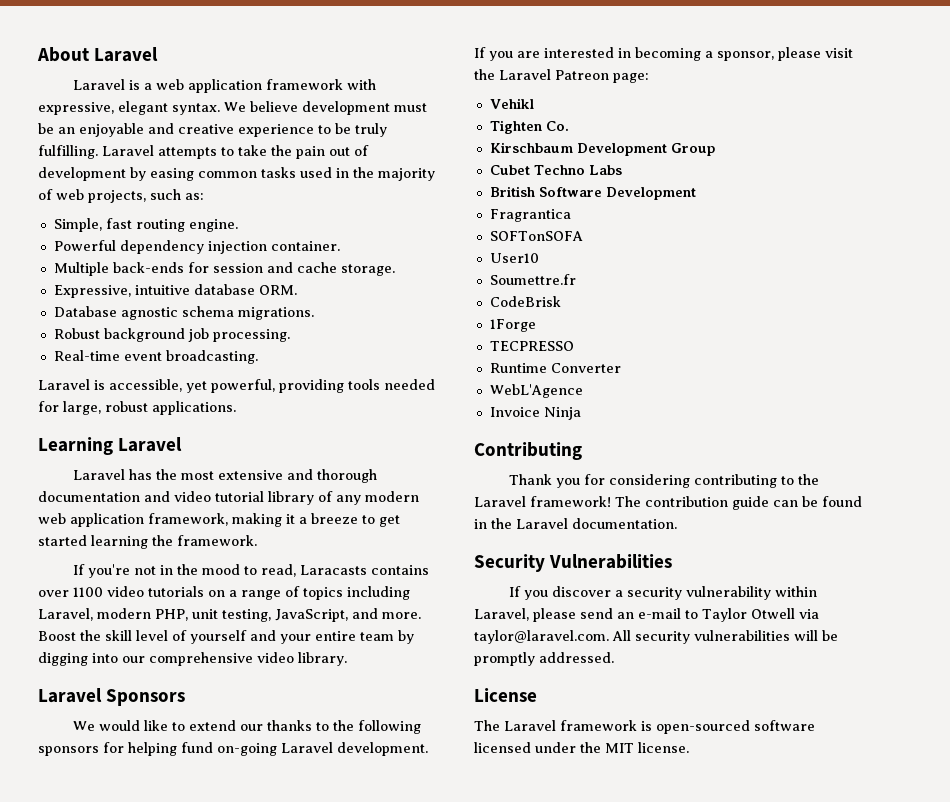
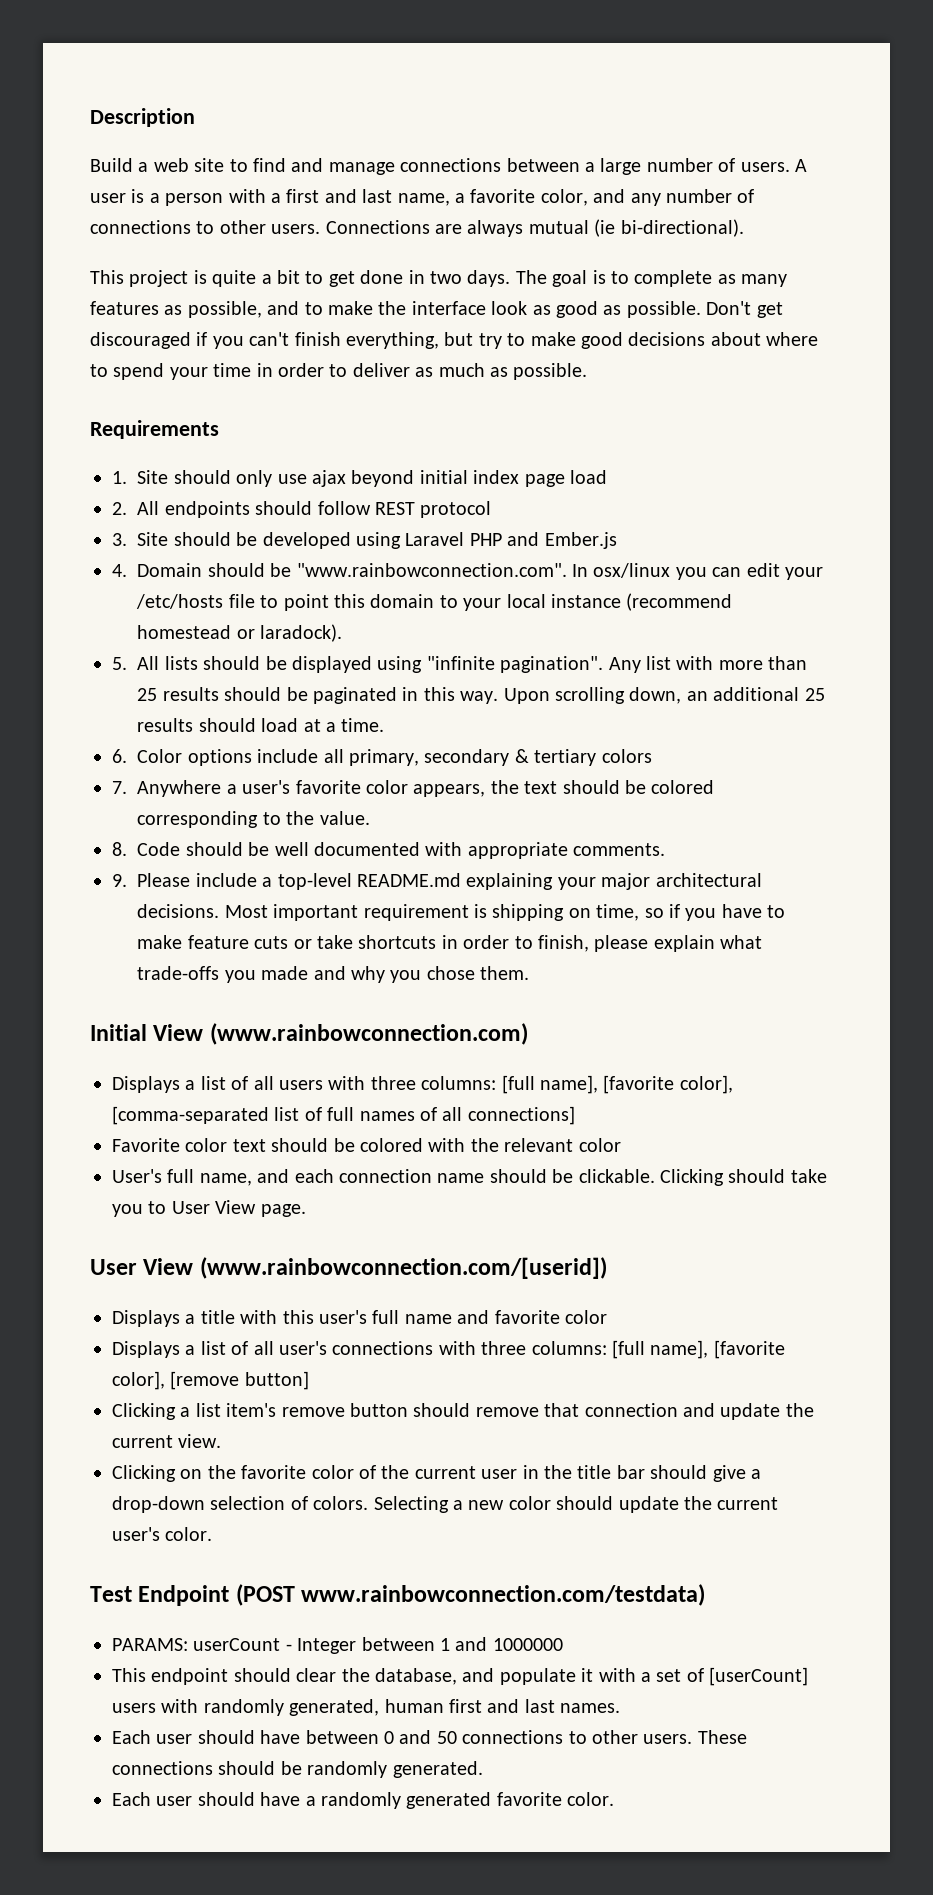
- About Laravel
- Laravel is a web application framework with expressive, elegant syntax. We believe development must be an enjoyable and creative experience to be truly fulfilling. Laravel attempts to take the pain out of development by easing common tasks used in the majority of web projects, such as:
- Simple, fast routing engine.
- Powerful dependency injection container.
- Multiple back-ends for session and cache storage.
- Expressive, intuitive database ORM.
- Database agnostic schema migrations.
- Robust background job processing.
- Real-time event broadcasting.
- Laravel is accessible, yet powerful, providing tools needed for large, robust applications.
- Learning Laravel
- Laravel has the most extensive and thorough documentation and video tutorial library of any modern web application framework, making it a breeze to get started learning the framework.
- If you're not in the mood to read, Laracasts contains over 1100 video tutorials on a range of topics including Laravel, modern PHP, unit testing, JavaScript, and more. Boost the skill level of yourself and your entire team by digging into our comprehensive video library.
- Laravel Sponsors
- We would like to extend our thanks to the following sponsors for helping fund on-going Laravel development. If you are interested in becoming a sponsor, please visit the Laravel Patreon page:
- Vehikl
- Tighten Co.
- Kirschbaum Development Group
- Cubet Techno Labs
- British Software Development
- Fragrantica
- SOFTonSOFA
- User10
- Soumettre.fr
- CodeBrisk
- 1Forge
- TECPRESSO
- Runtime Converter
- WebL'Agence
- Invoice Ninja
- Contributing
- Thank you for considering contributing to the Laravel framework! The contribution guide can be found in the Laravel documentation.
- Security Vulnerabilities
- If you discover a security vulnerability within Laravel, please send an e-mail to Taylor Otwell via taylor@laravel.com. All security vulnerabilities will be promptly addressed.
- License
- The Laravel framework is open-sourced software licensed under the MIT license.
+ Description
+ Build a web site to find and manage connections between a large number of users. A user is a person with a first and last name, a favorite color, and any number of connections to other users. Connections are always mutual (ie bi-directional).
+ This project is quite a bit to get done in two days. The goal is to complete as many features as possible, and to make the interface look as good as possible. Don't get discouraged if you can't finish everything, but try to make good decisions about where to spend your time in order to deliver as much as possible.
+ Requirements
+ 1. Site should only use ajax beyond initial index page load
+ 2. All endpoints should follow REST protocol
+ 3. Site should be developed using Laravel PHP and Ember.js
+ 4. Domain should be "www.rainbowconnection.com". In osx/linux you can edit your /etc/hosts file to point this domain to your local instance (recommend homestead or laradock).
+ 5. All lists should be displayed using "infinite pagination". Any list with more than 25 results should be paginated in this way. Upon scrolling down, an additional 25 results should load at a time.
+ 6. Color options include all primary, secondary & tertiary colors
+ 7. Anywhere a user's favorite color appears, the text should be colored corresponding to the value.
+ 8. Code should be well documented with appropriate comments.
+ 9. Please include a top-level README.md explaining your major architectural decisions. Most important requirement is shipping on time, so if you have to make feature cuts or take shortcuts in order to finish, please explain what trade-offs you made and why you chose them.
+ Initial View (www.rainbowconnection.com)
+ Displays a list of all users with three columns: [full name], [favorite color], [comma-separated list of full names of all connections]
+ Favorite color text should be colored with the relevant color
+ User's full name, and each connection name should be clickable. Clicking should take you to User View page.
+ User View (www.rainbowconnection.com/[userid])
+ Displays a title with this user's full name and favorite color
+ Displays a list of all user's connections with three columns: [full name], [favorite color], [remove button]
+ Clicking a list item's remove button should remove that connection and update the current view.
+ Clicking on the favorite color of the current user in the title bar should give a drop-down selection of colors. Selecting a new color should update the current user's color.
+ Test Endpoint (POST www.rainbowconnection.com/testdata)
+ PARAMS: userCount - Integer between 1 and 1000000
+ This endpoint should clear the database, and populate it with a set of [userCount] users with randomly generated, human first and last names.
+ Each user should have between 0 and 50 connections to other users. These connections should be randomly generated.
+ Each user should have a randomly generated favorite color.

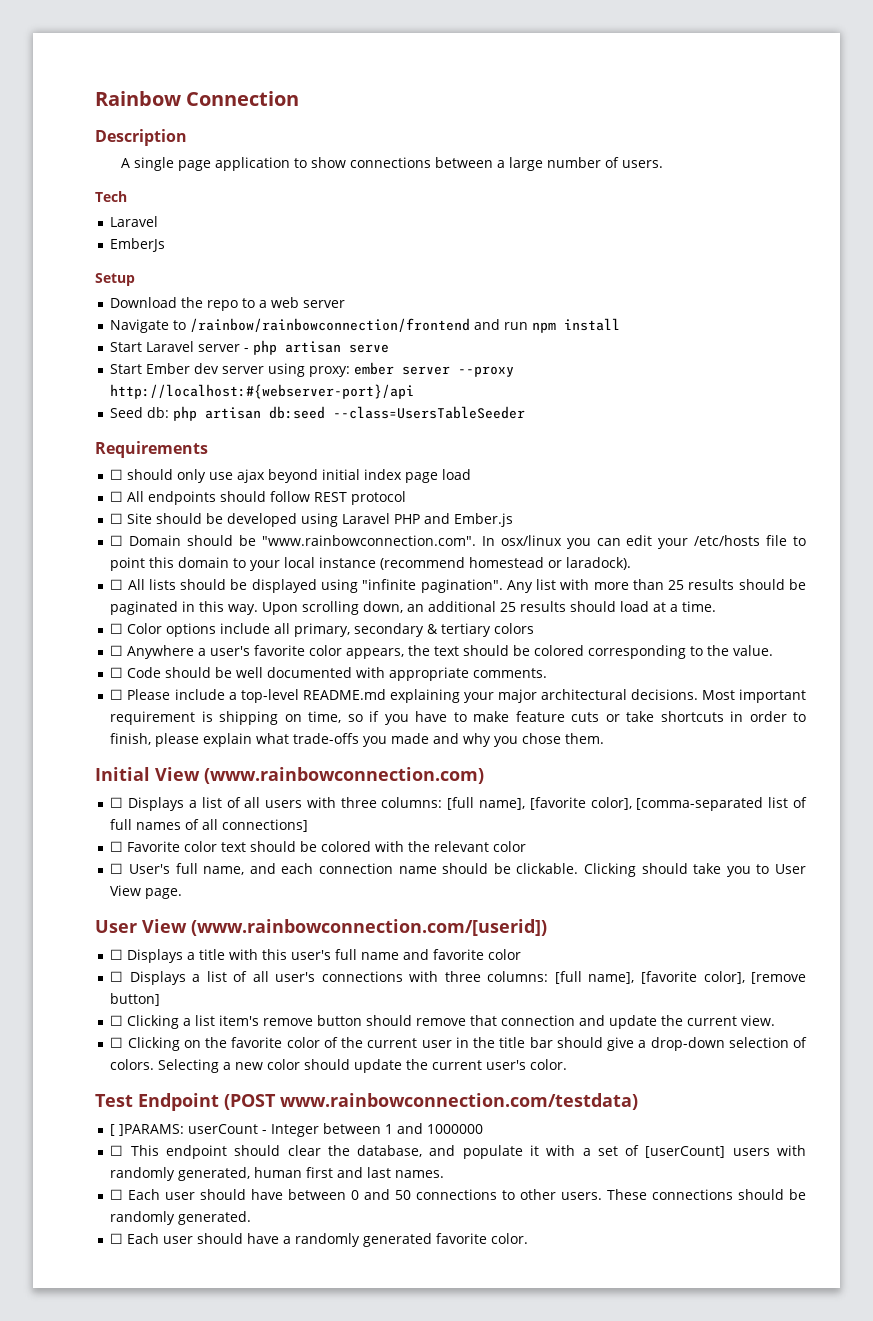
+ Rainbow Connection
- Build a web site to find and manage connections between a large number of users. A user is a person with a first and last name, a favorite color, and any number of connections to other users. Connections are always mutual (ie bi-directional).
- This project is quite a bit to get done in two days. The goal is to complete as many features as possible, and to make the interface look as good as possible. Don't get discouraged if you can't finish everything, but try to make good decisions about where to spend your time in order to deliver as much as possible.
+ A single page application to show connections between a large number of users.
+ Tech
+ Laravel
+ EmberJs
+ Setup
+ Download the repo to a web server
+ Navigate to /rainbow/rainbowconnection/frontend and run npm install
+ Start Laravel server - php artisan serve
+ Start Ember dev server using proxy: ember server --proxy http://localhost:#{webserver-port}/api
+ Seed db: php artisan db:seed --class=UsersTableSeeder
- 1. Site should only use ajax beyond initial index page load
+ ☐ should only use ajax beyond initial index page load
- 2. All endpoints should follow REST protocol
+ ☐ All endpoints should follow REST protocol
- 3. Site should be developed using Laravel PHP and Ember.js
+ ☐ Site should be developed using Laravel PHP and Ember.js
- 4. Domain should be "www.rainbowconnection.com". In osx/linux you can edit your /etc/hosts file to point this domain to your local instance (recommend homestead or laradock).
+ ☐ Domain should be "www.rainbowconnection.com". In osx/linux you can edit your /etc/hosts file to point this domain to your local instance (recommend homestead or laradock).
- 5. All lists should be displayed using "infinite pagination".
+ ☐ All lists should be displayed using "infinite pagination".
- 6. Color options include all primary, secondary & tertiary colors
+ ☐ Color options include all primary, secondary & tertiary colors
- 7. Anywhere a user's favorite color appears, the text should be colored corresponding to the value.
+ ☐ Anywhere a user's favorite color appears, the text should be colored corresponding to the value.
- 8. Code should be well documented with appropriate comments.
+ ☐ Code should be well documented with appropriate comments.
- 9. Please include a top-level README.md explaining your major architectural decisions.
+ ☐ Please include a top-level README.md explaining your major architectural decisions.
- Displays a list of all users with three columns: [full name], [favorite color], [comma-separated list of full names of all connections]
+ ☐ Displays a list of all users with three columns: [full name], [favorite color], [comma-separated list of full names of all connections]
- Favorite color text should be colored with the relevant color
+ ☐ Favorite color text should be colored with the relevant color
- User's full name, and each connection name should be clickable.
+ ☐ User's full name, and each connection name should be clickable.
- Displays a title with this user's full name and favorite color
+ ☐ Displays a title with this user's full name and favorite color
- Displays a list of all user's connections with three columns: [full name], [favorite color], [remove button]
+ ☐ Displays a list of all user's connections with three columns: [full name], [favorite color], [remove button]
- Clicking a list item's remove button should remove that connection and update the current view.
+ ☐ Clicking a list item's remove button should remove that connection and update the current view.
- Clicking on the favorite color of the current user in the title bar should give a drop-down selection of colors.
+ ☐ Clicking on the favorite color of the current user in the title bar should give a drop-down selection of colors.
- PARAMS: userCount - Integer between 1 and 1000000
+ [ ]PARAMS: userCount - Integer between 1 and 1000000
- This endpoint should clear the database, and populate it with a set of [userCount] users with randomly generated, human first and last names.
+ ☐ This endpoint should clear the database, and populate it with a set of [userCount] users with randomly generated, human first and last names.
- Each user should have between 0 and 50 connections to other users.
+ ☐ Each user should have between 0 and 50 connections to other users.
- Each user should have a randomly generated favorite color.
+ ☐ Each user should have a randomly generated favorite color.

